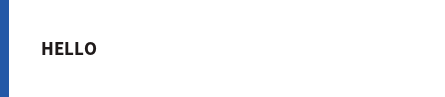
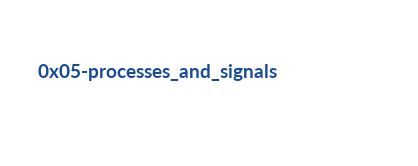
- HELLO
+ 0x05-processes_and_signals

